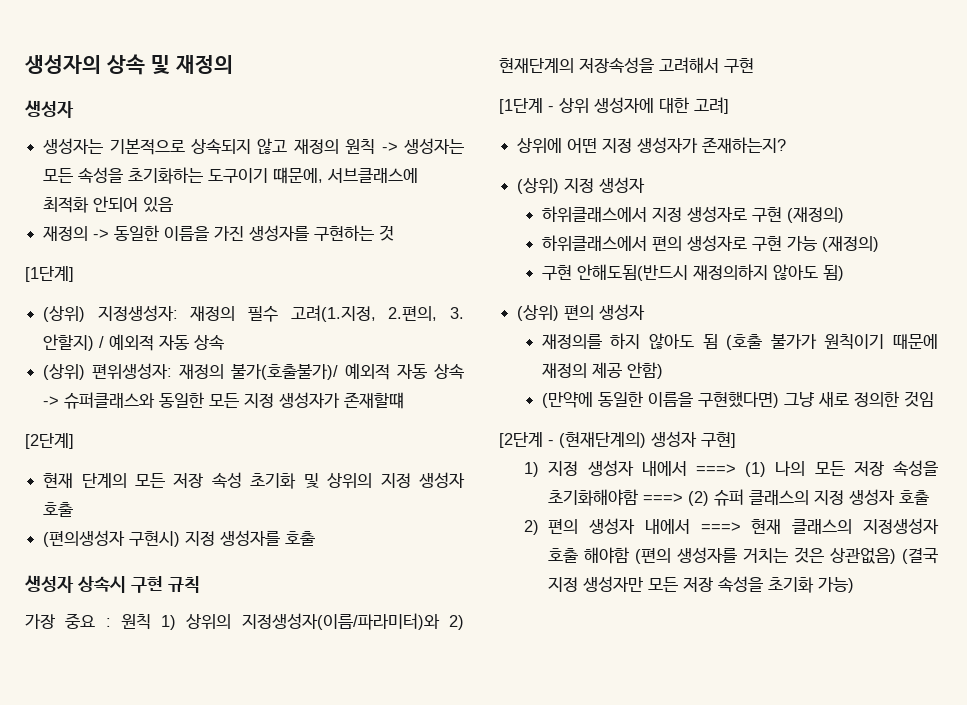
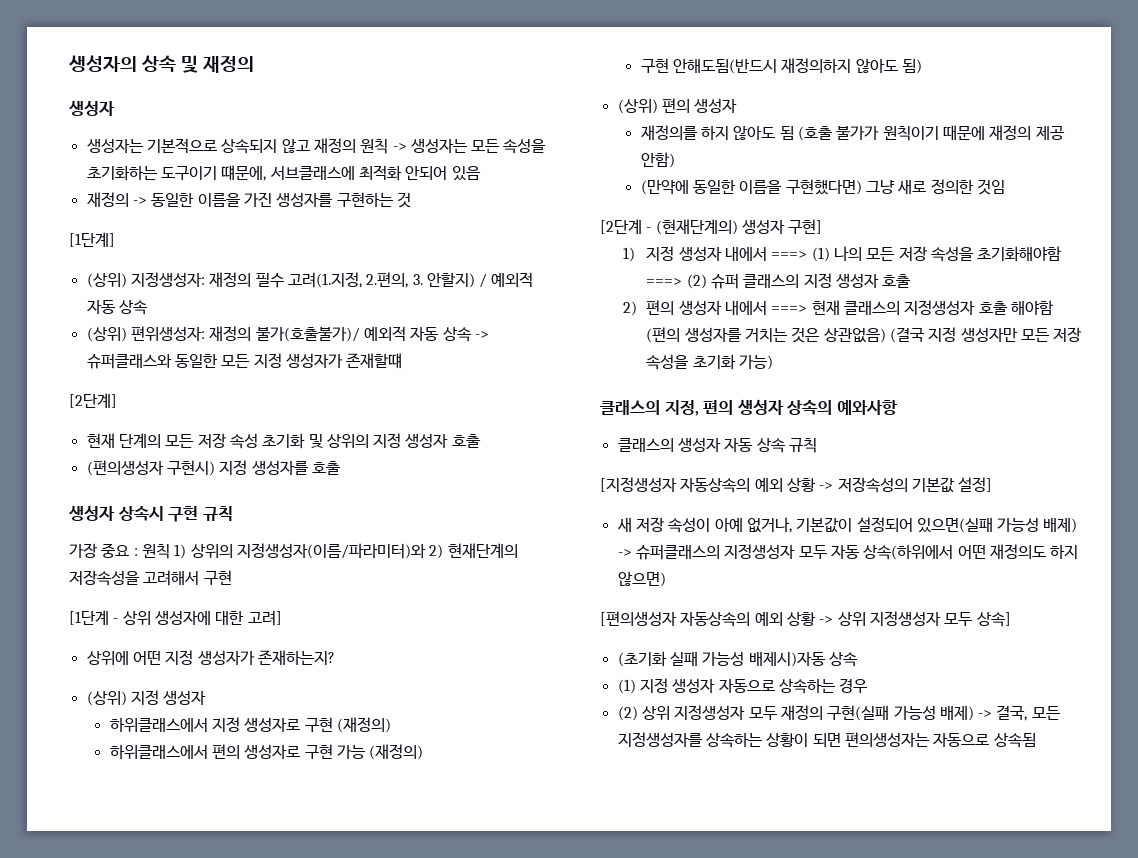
+ 클래스의 지정, 편의 생성자 상속의 예와사항
+ 클래스의 생성자 자동 상속 규칙
+ [지정생성자 자동상속의 예외 상황 -> 저장속성의 기본값 설정]
+ 새 저장 속성이 아예 없거나, 기본값이 설정되어 있으면(실패 가능성 배제) -> 슈퍼클래스의 지정생성자 모두 자동 상속(하위에서 어떤 재정의도 하지 않으면)
+ [편의생성자 자동상속의 예외 상황 -> 상위 지정생성자 모두 상속]
+ (초기화 실패 가능성 배제시)자동 상속
+ (1) 지정 생성자 자동으로 상속하는 경우
+ (2) 상위 지정생성자 모두 재정의 구현(실패 가능성 배제) -> 결국, 모든 지정생성자를 상속하는 상황이 되면 편의생성자는 자동으로 상속됨

